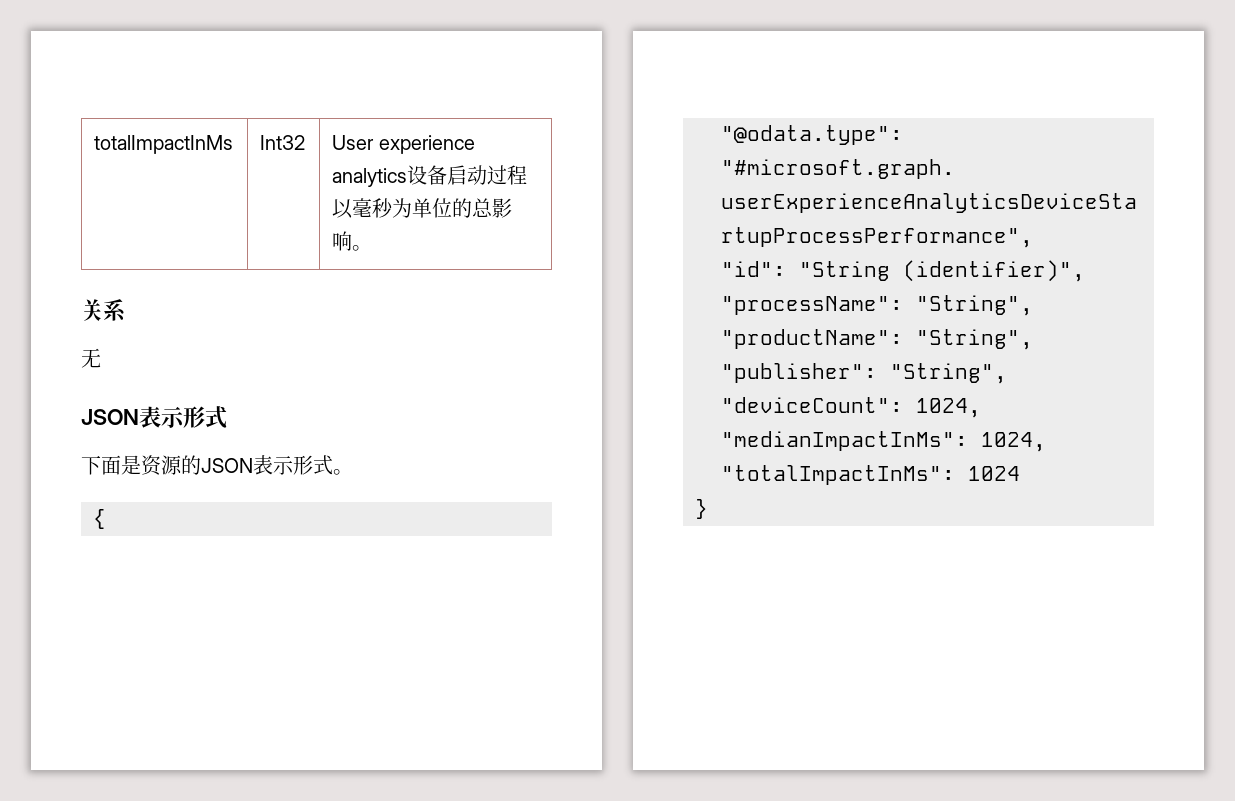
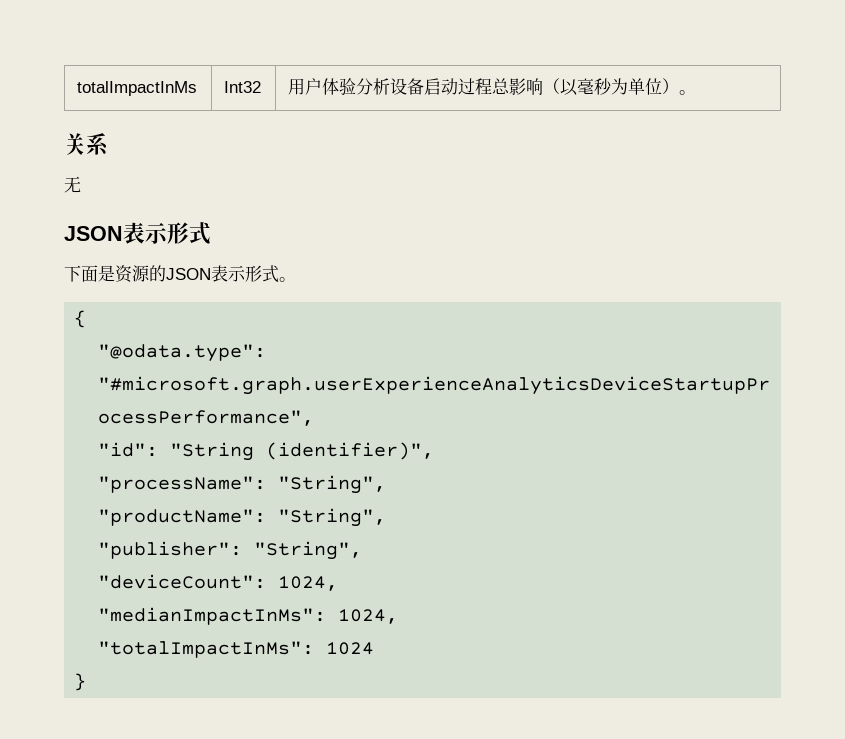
- totalImpactInMs | Int32 | User experience analytics设备启动过程以毫秒为单位的总影响。
+ totalImpactInMs | Int32 | 用户体验分析设备启动过程总影响（以毫秒为单位）。

